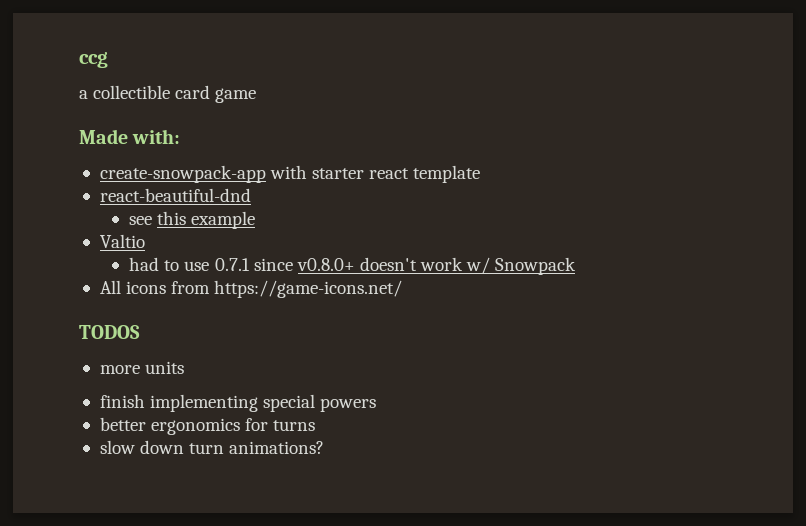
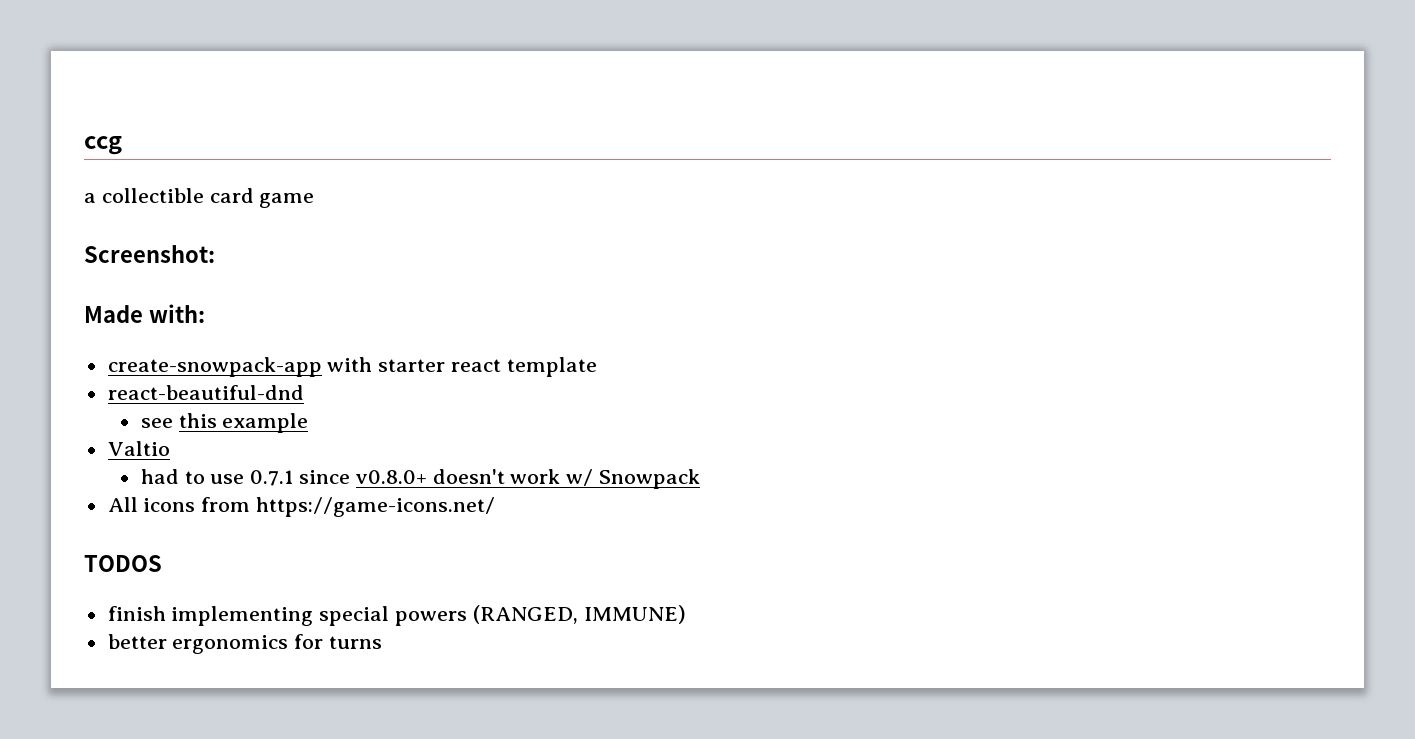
+ Screenshot:
- more units
- finish implementing special powers
+ finish implementing special powers (RANGED, IMMUNE)
- slow down turn animations?

